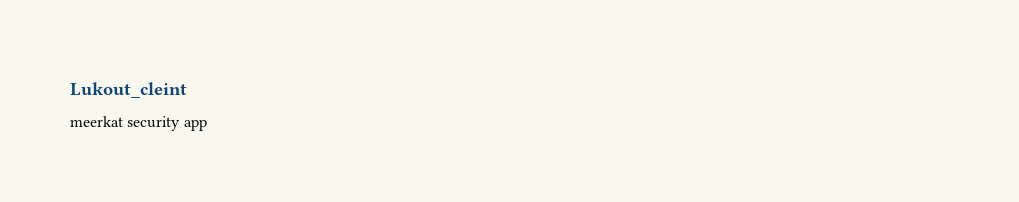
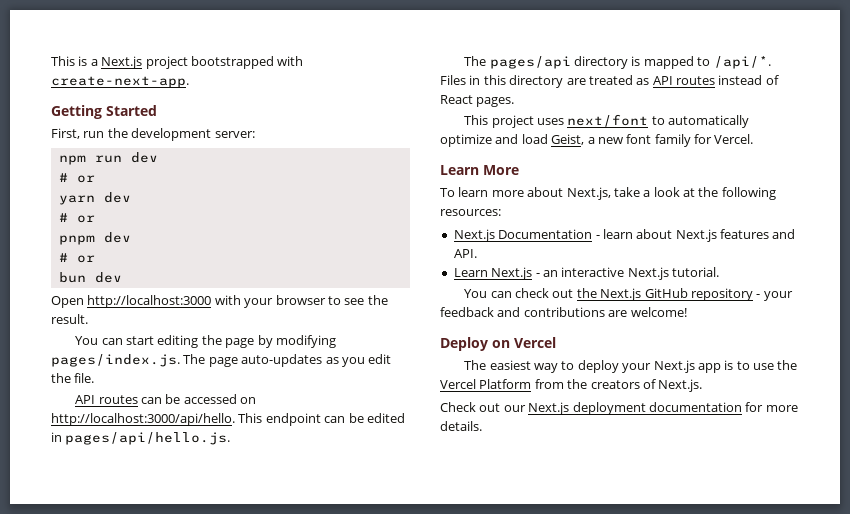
- Lukout_cleint
- meerkat security app
+ This is a Next.js project bootstrapped with create-next-app.
+ Getting Started
+ First, run the development server:
+ npm run dev
+ # or
+ yarn dev
+ # or
+ pnpm dev
+ # or
+ bun dev
+ Open http://localhost:3000 with your browser to see the result.
+ You can start editing the page by modifying pages/index.js. The page auto-updates as you edit the file.
+ API routes can be accessed on http://localhost:3000/api/hello. This endpoint can be edited in pages/api/hello.js.
+ The pages/api directory is mapped to /api/*. Files in this directory are treated as API routes instead of React pages.
+ This project uses next/font to automatically optimize and load Geist, a new font family for Vercel.
+ Learn More
+ To learn more about Next.js, take a look at the following resources:
+ Next.js Documentation - learn about Next.js features and API.
+ Learn Next.js - an interactive Next.js tutorial.
+ You can check out the Next.js GitHub repository - your feedback and contributions are welcome!
+ Deploy on Vercel
+ The easiest way to deploy your Next.js app is to use the Vercel Platform from the creators of Next.js.
+ Check out our Next.js deployment documentation for more details.

